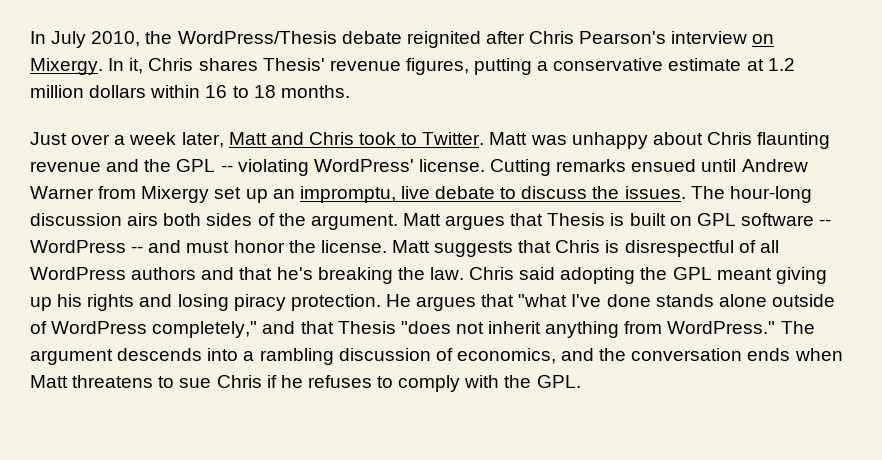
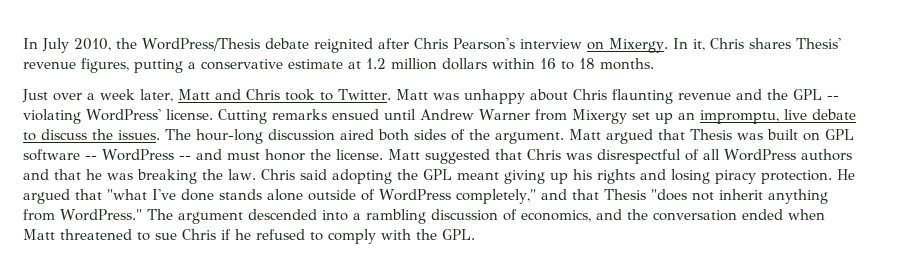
- The hour-long discussion airs both sides of the argument.
+ The hour-long discussion aired both sides of the argument.
- Matt argues that Thesis is built on GPL software -- WordPress -- and must honor the license.
+ Matt argued that Thesis was built on GPL software -- WordPress -- and must honor the license.
- Matt suggests that Chris is disrespectful of all WordPress authors and that he's breaking the law.
+ Matt suggested that Chris was disrespectful of all WordPress authors and that he was breaking the law.
- He argues that "what I've done stands alone outside of WordPress completely," and that Thesis "does not inherit anything from WordPress."
+ He argued that "what I've done stands alone outside of WordPress completely," and that Thesis "does not inherit anything from WordPress."
- The argument descends into a rambling discussion of economics, and the conversation ends when Matt threatens to sue Chris if he refuses to comply with the GPL.
+ The argument descended into a rambling discussion of economics, and the conversation ended when Matt threatened to sue Chris if he refused to comply with the GPL.

